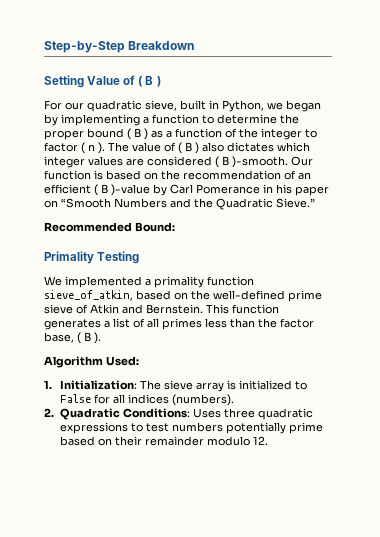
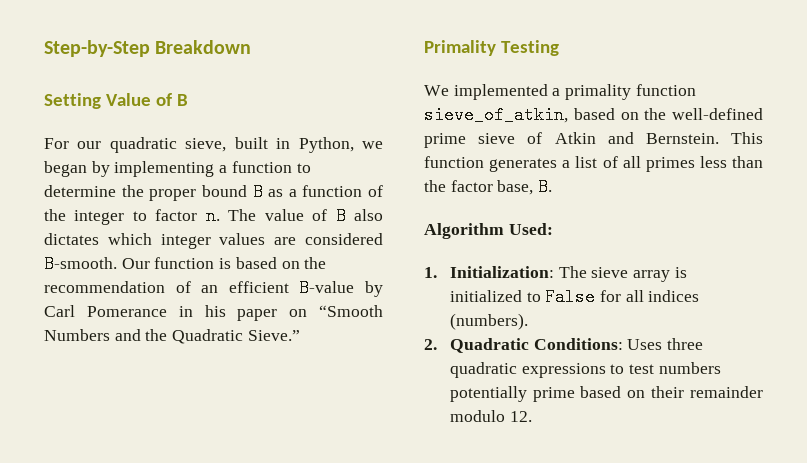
- Setting Value of ( B )
+ Setting Value of B
- For our quadratic sieve, built in Python, we began by implementing a function to determine the proper bound ( B ) as a function of the integer to factor ( n ). The value of ( B ) also dictates which integer values are considered ( B )-smooth.
+ For our quadratic sieve, built in Python, we began by implementing a function to determine the proper bound B as a function of the integer to factor n. The value of B also dictates which integer values are considered B-smooth.
- Our function is based on the recommendation of an efficient ( B )-value by Carl Pomerance in his paper on “Smooth Numbers and the Quadratic Sieve.”
+ Our function is based on the recommendation of an efficient B-value by Carl Pomerance in his paper on “Smooth Numbers and the Quadratic Sieve.”
- Recommended Bound:
- This function generates a list of all primes less than the factor base, ( B ).
+ This function generates a list of all primes less than the factor base, B.

